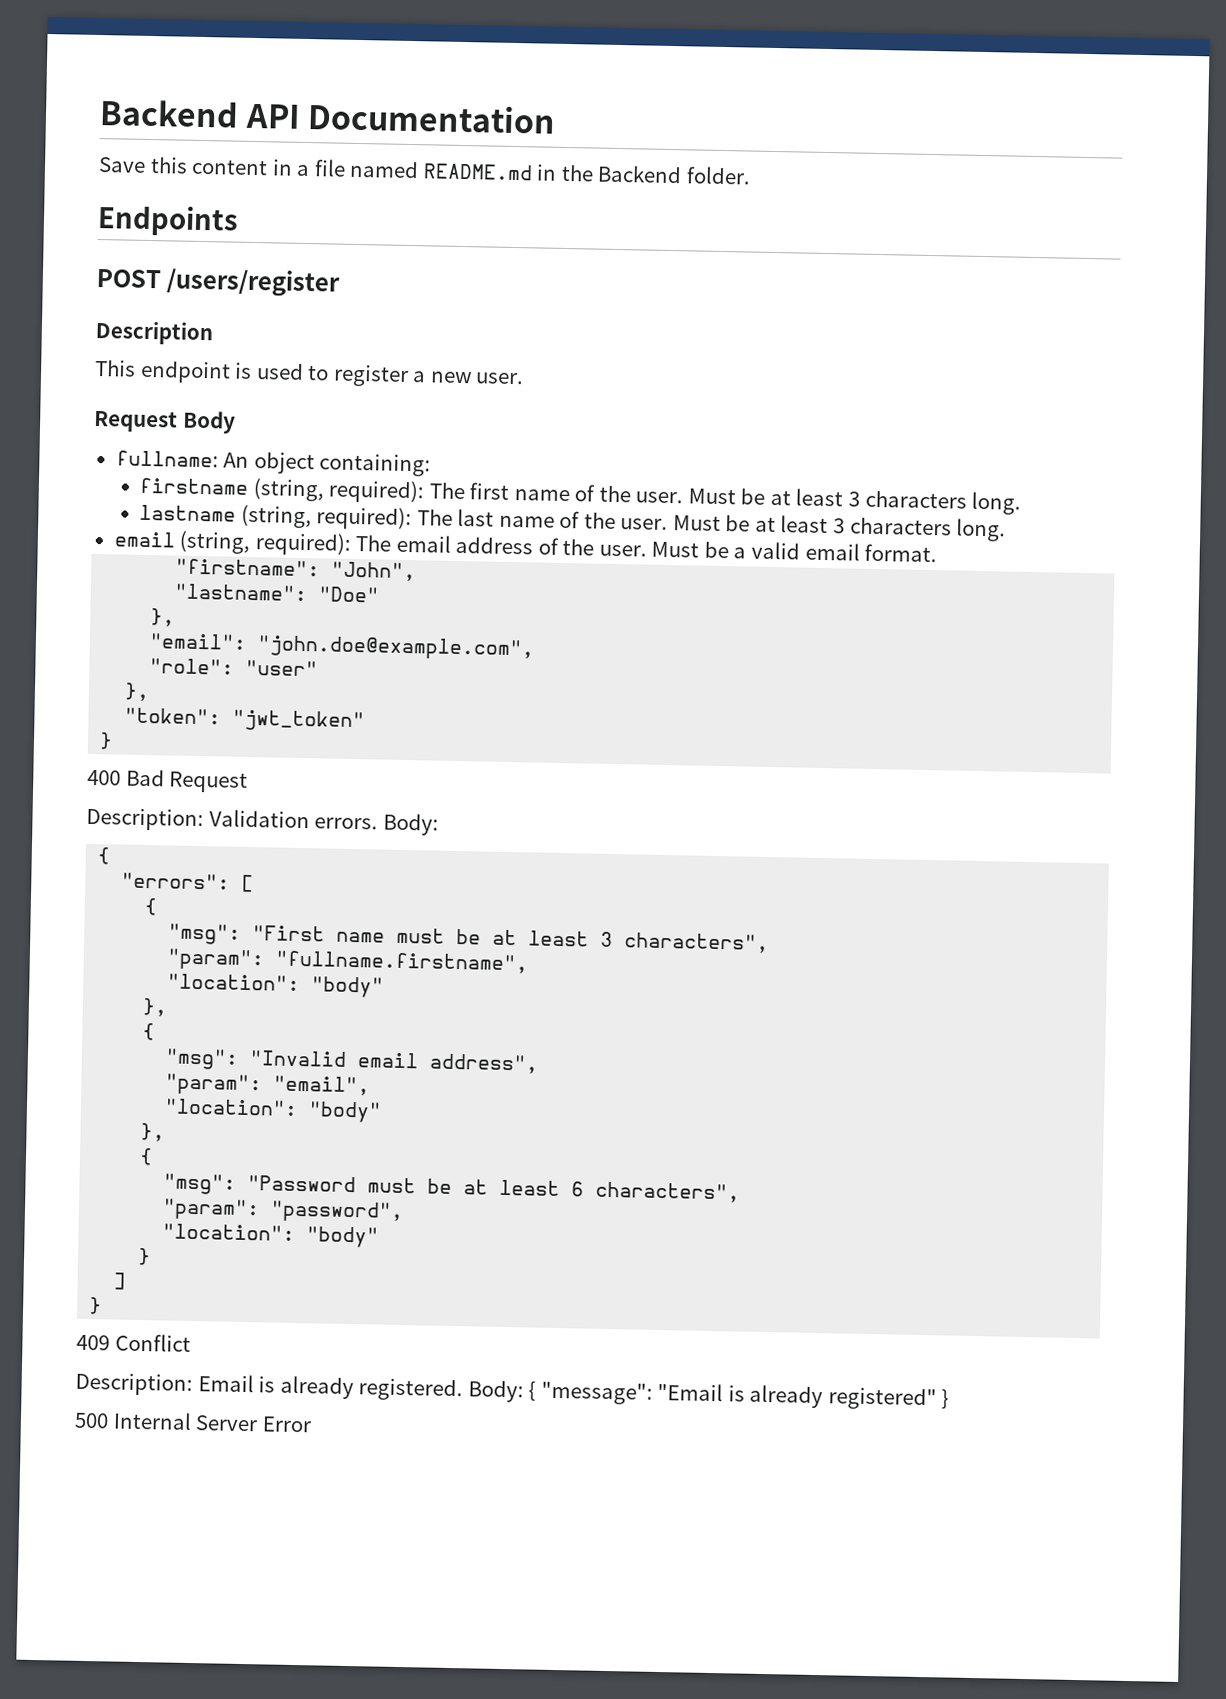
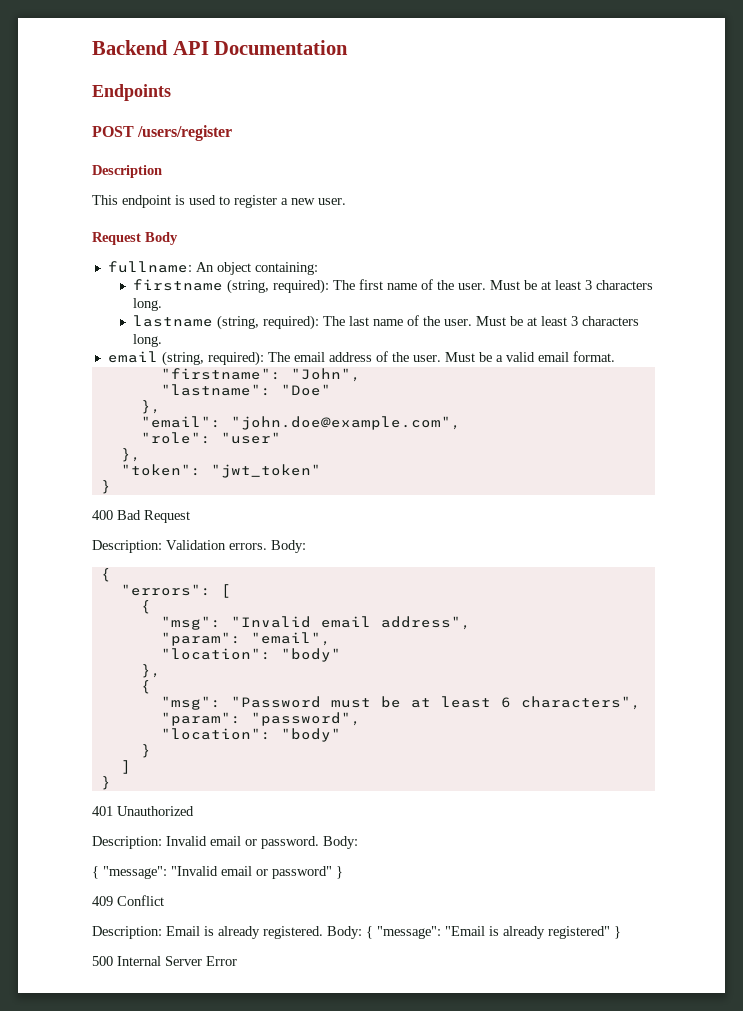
- Save this content in a file named README.md in the Backend folder.
- "msg": "First name must be at least 3 characters",
- "param": "fullname.firstname",
- "location": "body"
- },
- {
+ 401 Unauthorized
+ Description: Invalid email or password. Body:
+ { "message": "Invalid email or password" }

